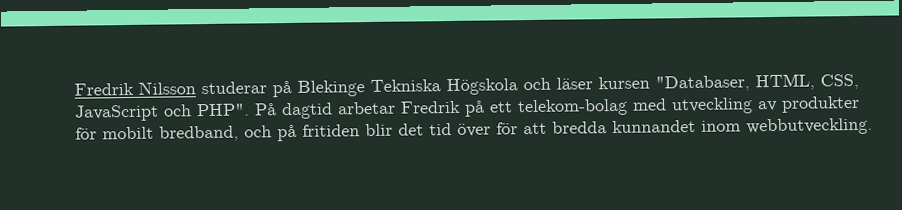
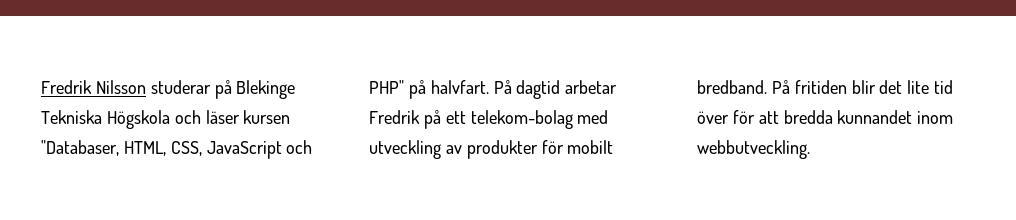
- Fredrik Nilsson studerar på Blekinge Tekniska Högskola och läser kursen "Databaser, HTML, CSS, JavaScript och PHP".
+ Fredrik Nilsson studerar på Blekinge Tekniska Högskola och läser kursen "Databaser, HTML, CSS, JavaScript och PHP" på halvfart.
- På dagtid arbetar Fredrik på ett telekom-bolag med utveckling av produkter för mobilt bredband, och på fritiden blir det tid över för att bredda kunnandet inom webbutveckling.
+ På dagtid arbetar Fredrik på ett telekom-bolag med utveckling av produkter för mobilt bredband. På fritiden blir det lite tid över för att bredda kunnandet inom webbutveckling.

